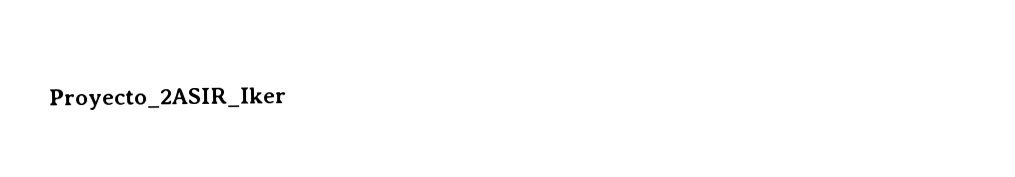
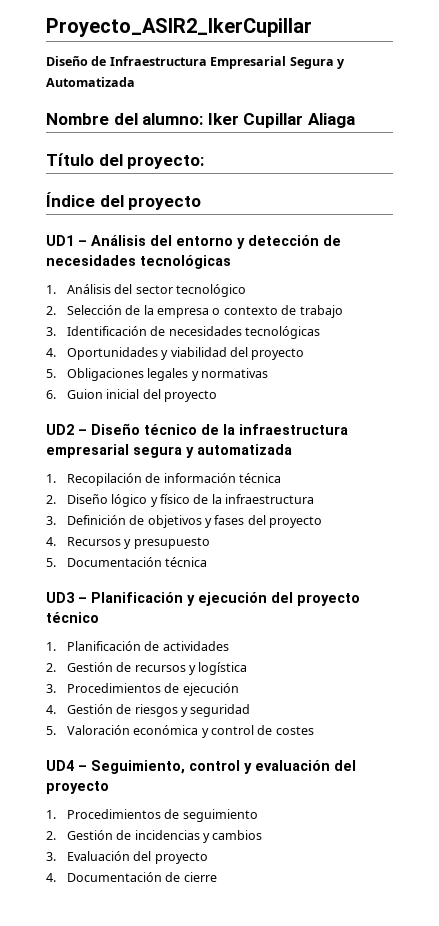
- Proyecto_2ASIR_Iker
+ Proyecto_ASIR2_IkerCupillar
+ Diseño de Infraestructura Empresarial Segura y Automatizada
+ Nombre del alumno: Iker Cupillar Aliaga
+ Título del proyecto:
+ Índice del proyecto
+ UD1 – Análisis del entorno y detección de necesidades tecnológicas
+ 1. Análisis del sector tecnológico
+ 2. Selección de la empresa o contexto de trabajo
+ 3. Identificación de necesidades tecnológicas
+ 4. Oportunidades y viabilidad del proyecto
+ 5. Obligaciones legales y normativas
+ 6. Guion inicial del proyecto
+ UD2 – Diseño técnico de la infraestructura empresarial segura y automatizada
+ 1. Recopilación de información técnica
+ 2. Diseño lógico y físico de la infraestructura
+ 3. Definición de objetivos y fases del proyecto
+ 4. Recursos y presupuesto
+ 5. Documentación técnica
+ UD3 – Planificación y ejecución del proyecto técnico
+ 1. Planificación de actividades
+ 2. Gestión de recursos y logística
+ 3. Procedimientos de ejecución
+ 4. Gestión de riesgos y seguridad
+ 5. Valoración económica y control de costes
+ UD4 – Seguimiento, control y evaluación del proyecto
+ 1. Procedimientos de seguimiento
+ 2. Gestión de incidencias y cambios
+ 3. Evaluación del proyecto
+ 4. Documentación de cierre

